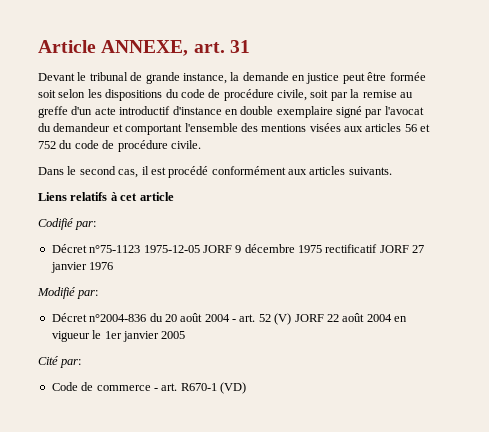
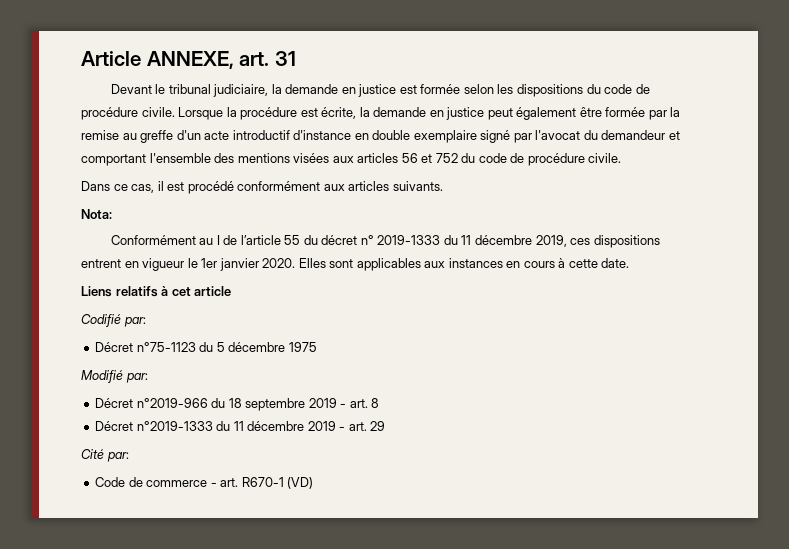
- Devant le tribunal de grande instance, la demande en justice peut être formée soit selon les dispositions du code de procédure civile, soit par la remise au greffe d'un acte introductif d'instance en double exemplaire signé par l'avocat du demandeur et comportant l'ensemble des mentions visées aux articles 56 et 752 du code de procédure civile.
+ Devant le tribunal judiciaire, la demande en justice est formée selon les dispositions du code de procédure civile. Lorsque la procédure est écrite, la demande en justice peut également être formée par la remise au greffe d'un acte introductif d'instance en double exemplaire signé par l'avocat du demandeur et comportant l'ensemble des mentions visées aux articles 56 et 752 du code de procédure civile.
- Dans le second cas, il est procédé conformément aux articles suivants.
+ Dans ce cas, il est procédé conformément aux articles suivants.
+ Nota:
+ Conformément au I de l’article 55 du décret n° 2019-1333 du 11 décembre 2019, ces dispositions entrent en vigueur le 1er janvier 2020. Elles sont applicables aux instances en cours à cette date.
- Décret n°75-1123 1975-12-05 JORF 9 décembre 1975 rectificatif JORF 27 janvier 1976
+ Décret n°75-1123 du 5 décembre 1975
  Modifié par:
- Décret n°2004-836 du 20 août 2004 - art. 52 (V) JORF 22 août 2004 en vigueur le 1er janvier 2005
+ Décret n°2019-966 du 18 septembre 2019 - art. 8
+ Décret n°2019-1333 du 11 décembre 2019 - art. 29

